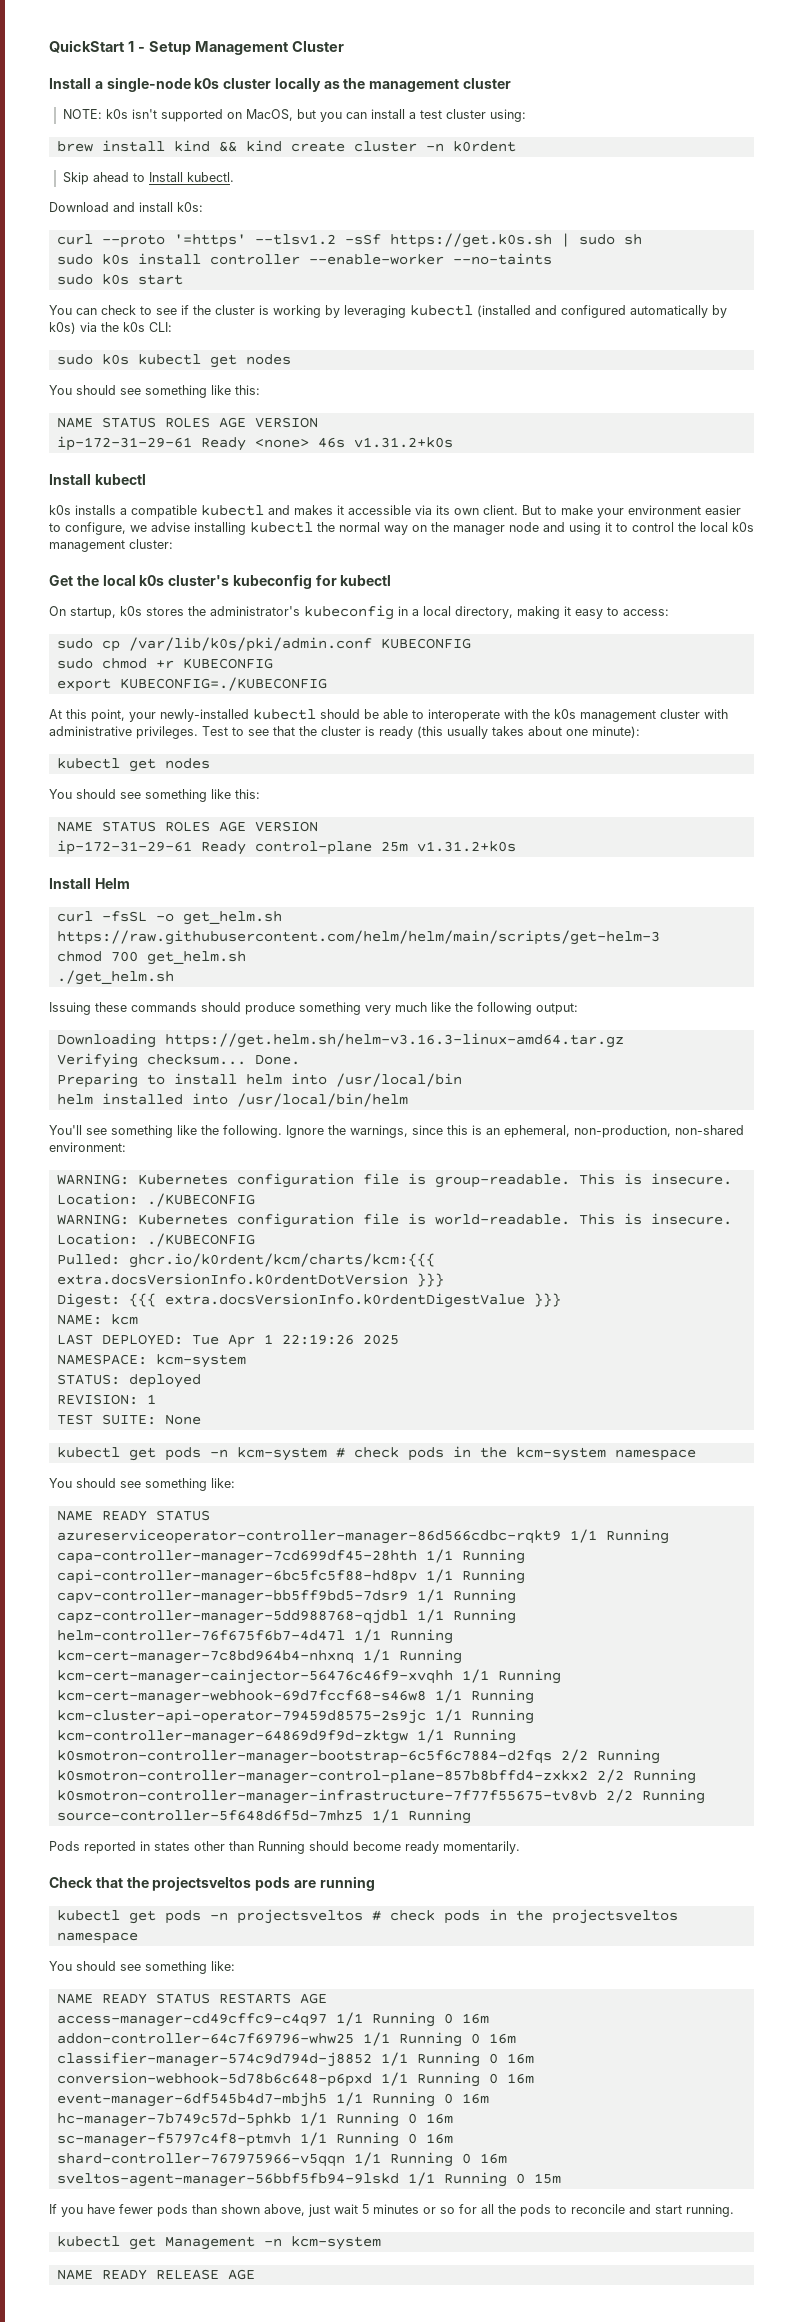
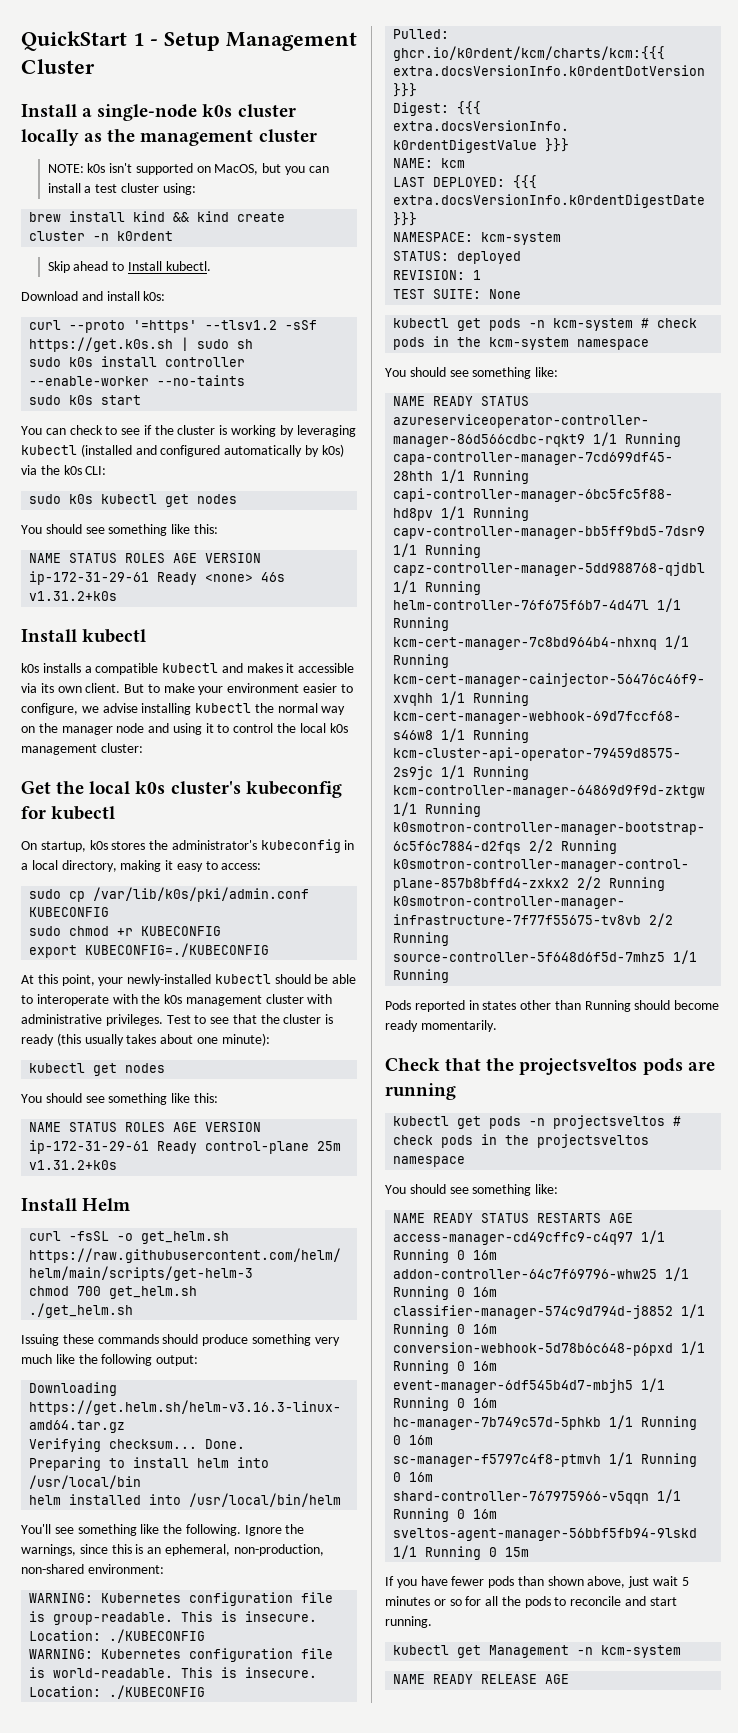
- LAST DEPLOYED: Tue Apr 1 22:19:26 2025
+ LAST DEPLOYED: {{{ extra.docsVersionInfo.k0rdentDigestDate }}}

